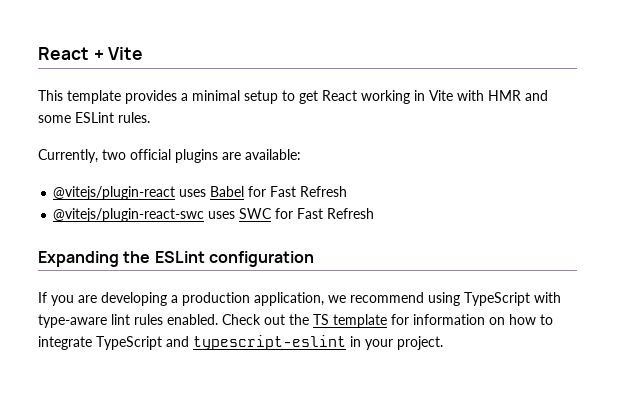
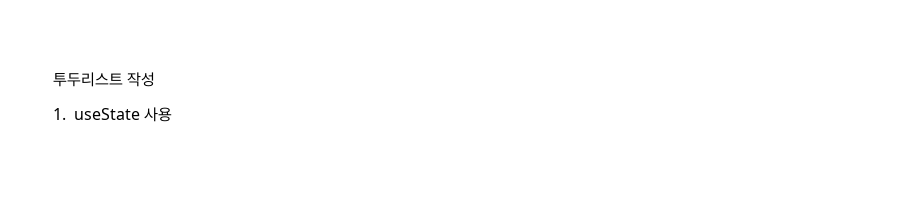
- React + Vite
- This template provides a minimal setup to get React working in Vite with HMR and some ESLint rules.
- Currently, two official plugins are available:
- @vitejs/plugin-react uses Babel for Fast Refresh
- @vitejs/plugin-react-swc uses SWC for Fast Refresh
- Expanding the ESLint configuration
- If you are developing a production application, we recommend using TypeScript with type-aware lint rules enabled. Check out the TS template for information on how to integrate TypeScript and typescript-eslint in your project.
+ 투두리스트 작성
+ 1. useState 사용

